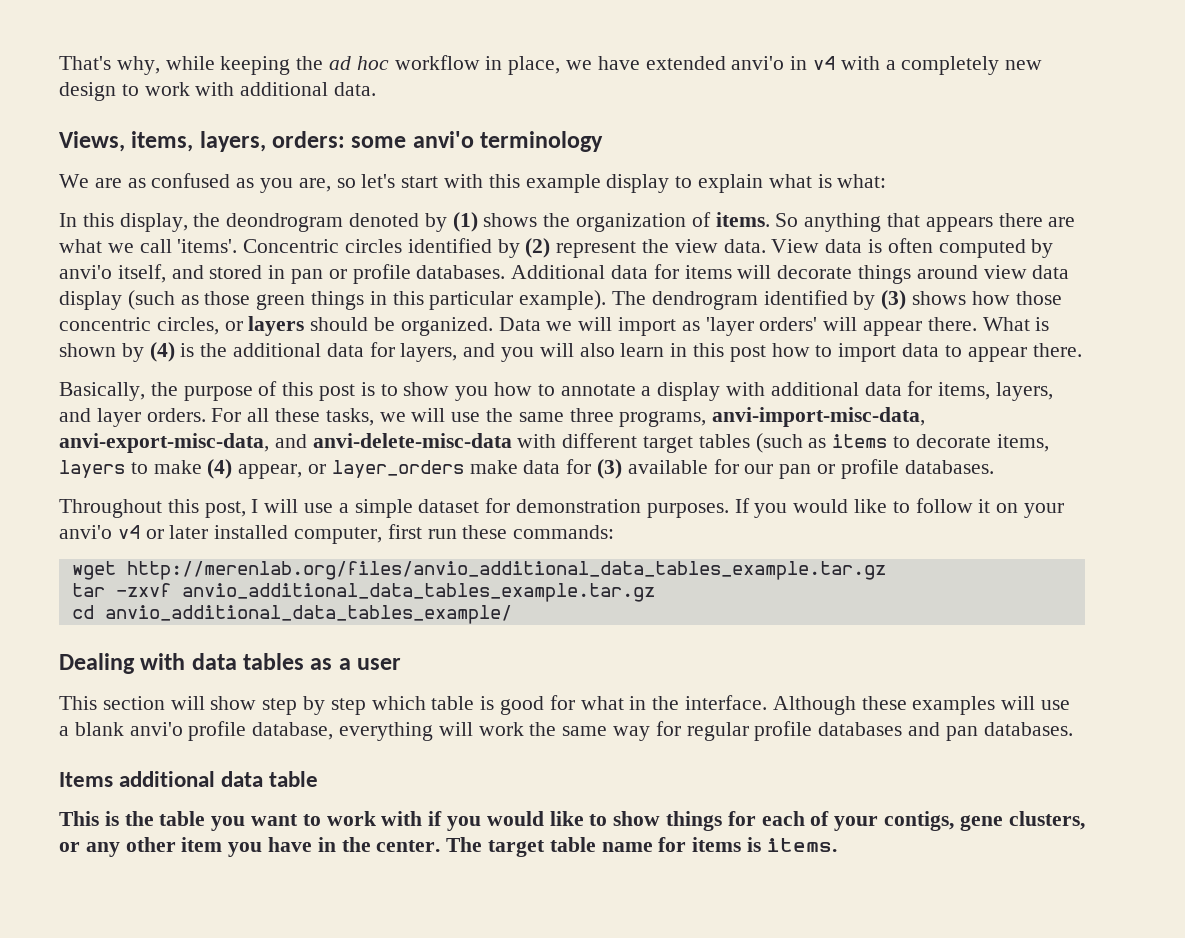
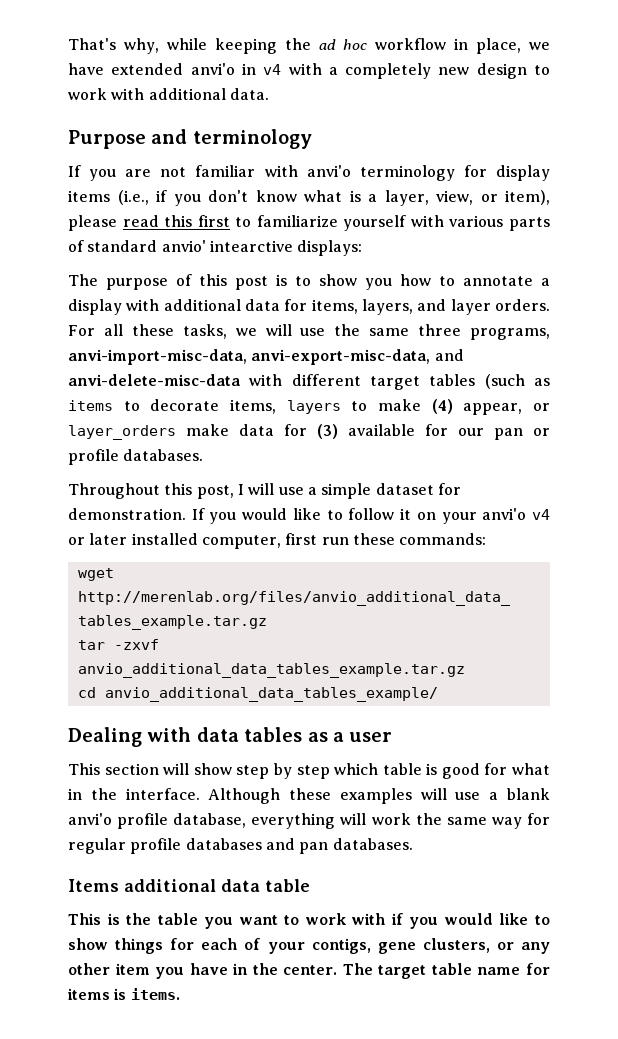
- Views, items, layers, orders: some anvi'o terminology
- We are as confused as you are, so let's start with this example display to explain what is what:
- In this display, the deondrogram denoted by (1) shows the organization of items. So anything that appears there are what we call 'items'. Concentric circles identified by (2) represent the view data. View data is often computed by anvi'o itself, and stored in pan or profile databases. Additional data for items will decorate things around view data display (such as those green things in this particular example). The dendrogram identified by (3) shows how those concentric circles, or layers should be organized. Data we will import as 'layer orders' will appear there. What is shown by (4) is the additional data for layers, and you will also learn in this post how to import data to appear there.
- Basically, the purpose of this post is to show you how to annotate a display with additional data for items, layers, and layer orders.
+ Purpose and terminology
+ If you are not familiar with anvi'o terminology for display items (i.e., if you don't know what is a layer, view, or item), please read this first to familiarize yourself with various parts of standard anvio' intearctive displays:
+ The purpose of this post is to show you how to annotate a display with additional data for items, layers, and layer orders.
- Throughout this post, I will use a simple dataset for demonstration purposes.
+ Throughout this post, I will use a simple dataset for demonstration.

